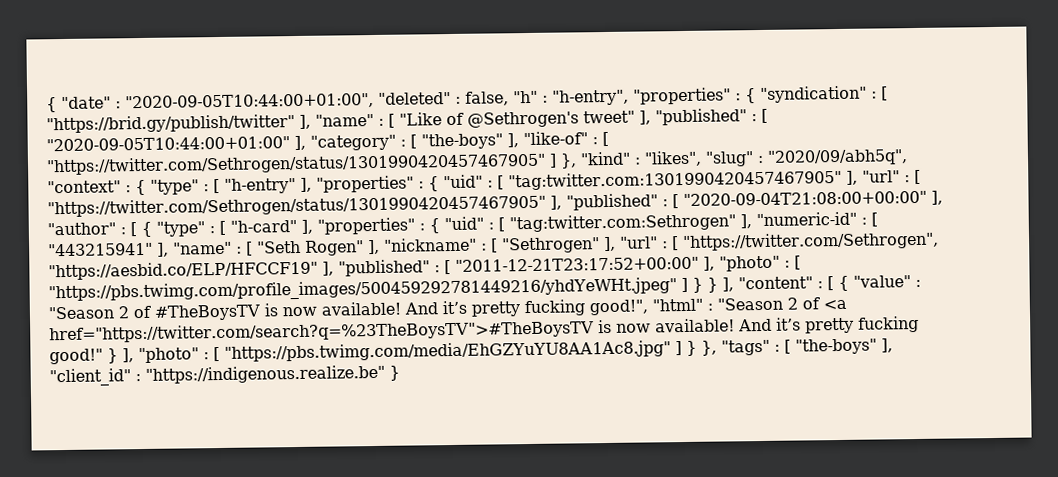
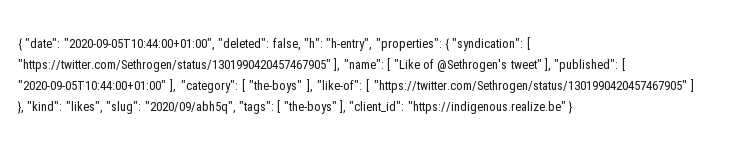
- { "date" : "2020-09-05T10:44:00+01:00", "deleted" : false, "h" : "h-entry", "properties" : { "syndication" : [ "https://brid.gy/publish/twitter" ], "name" : [ "Like of @Sethrogen's tweet" ], "published" : [ "2020-09-05T10:44:00+01:00" ], "category" : [ "the-boys" ], "like-of" : [ "https://twitter.com/Sethrogen/status/1301990420457467905" ] }, "kind" : "likes", "slug" : "2020/09/abh5q", "context" : { "type" : [ "h-entry" ], "properties" : { "uid" : [ "tag:twitter.com:1301990420457467905" ], "url" : [ "https://twitter.com/Sethrogen/status/1301990420457467905" ], "published" : [ "2020-09-04T21:08:00+00:00" ], "author" : [ { "type" : [ "h-card" ], "properties" : { "uid" : [ "tag:twitter.com:Sethrogen" ], "numeric-id" : [ "443215941" ], "name" : [ "Seth Rogen" ], "nickname" : [ "Sethrogen" ], "url" : [ "https://twitter.com/Sethrogen", "https://aesbid.co/ELP/HFCCF19" ], "published" : [ "2011-12-21T23:17:52+00:00" ], "photo" : [ "https://pbs.twimg.com/profile_images/500459292781449216/yhdYeWHt.jpeg" ] } } ], "content" : [ { "value" : "Season 2 of #TheBoysTV is now available! And it’s pretty fucking good!", "html" : "Season 2 of <a href="https://twitter.com/search?q=%23TheBoysTV">#TheBoysTV is now available! And it’s pretty fucking good!" } ], "photo" : [ "https://pbs.twimg.com/media/EhGZYuYU8AA1Ac8.jpg" ] } }, "tags" : [ "the-boys" ], "client_id" : "https://indigenous.realize.be" }
+ { "date": "2020-09-05T10:44:00+01:00", "deleted": false, "h": "h-entry", "properties": { "syndication": [ "https://twitter.com/Sethrogen/status/1301990420457467905" ], "name": [ "Like of @Sethrogen's tweet" ], "published": [ "2020-09-05T10:44:00+01:00" ], "category": [ "the-boys" ], "like-of": [ "https://twitter.com/Sethrogen/status/1301990420457467905" ] }, "kind": "likes", "slug": "2020/09/abh5q", "tags": [ "the-boys" ], "client_id": "https://indigenous.realize.be" }

